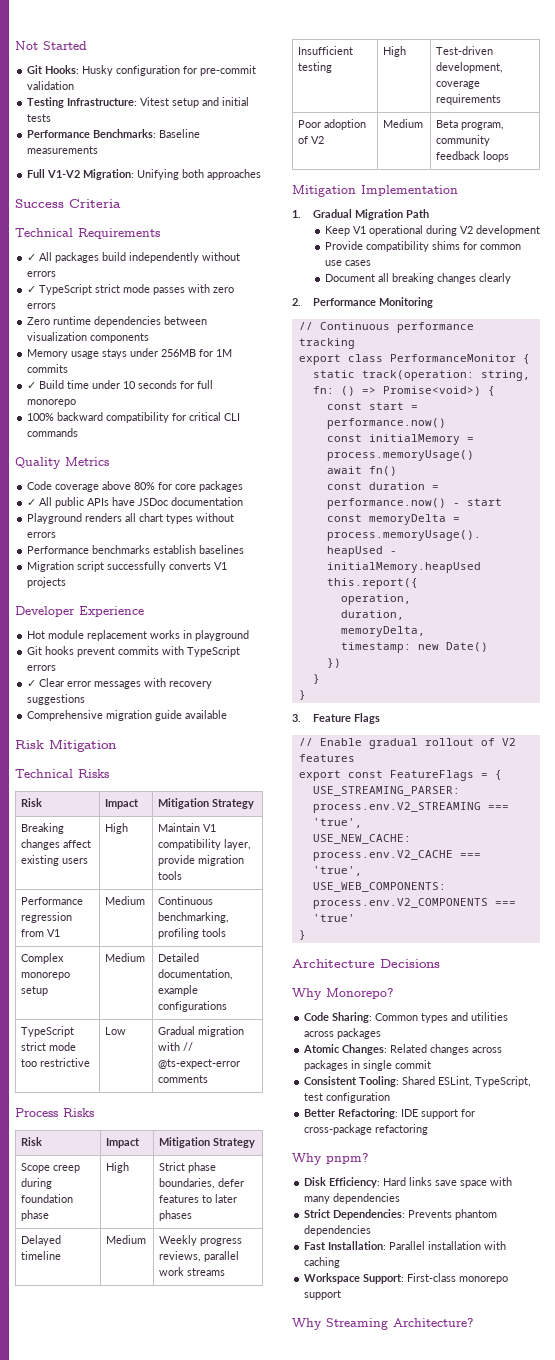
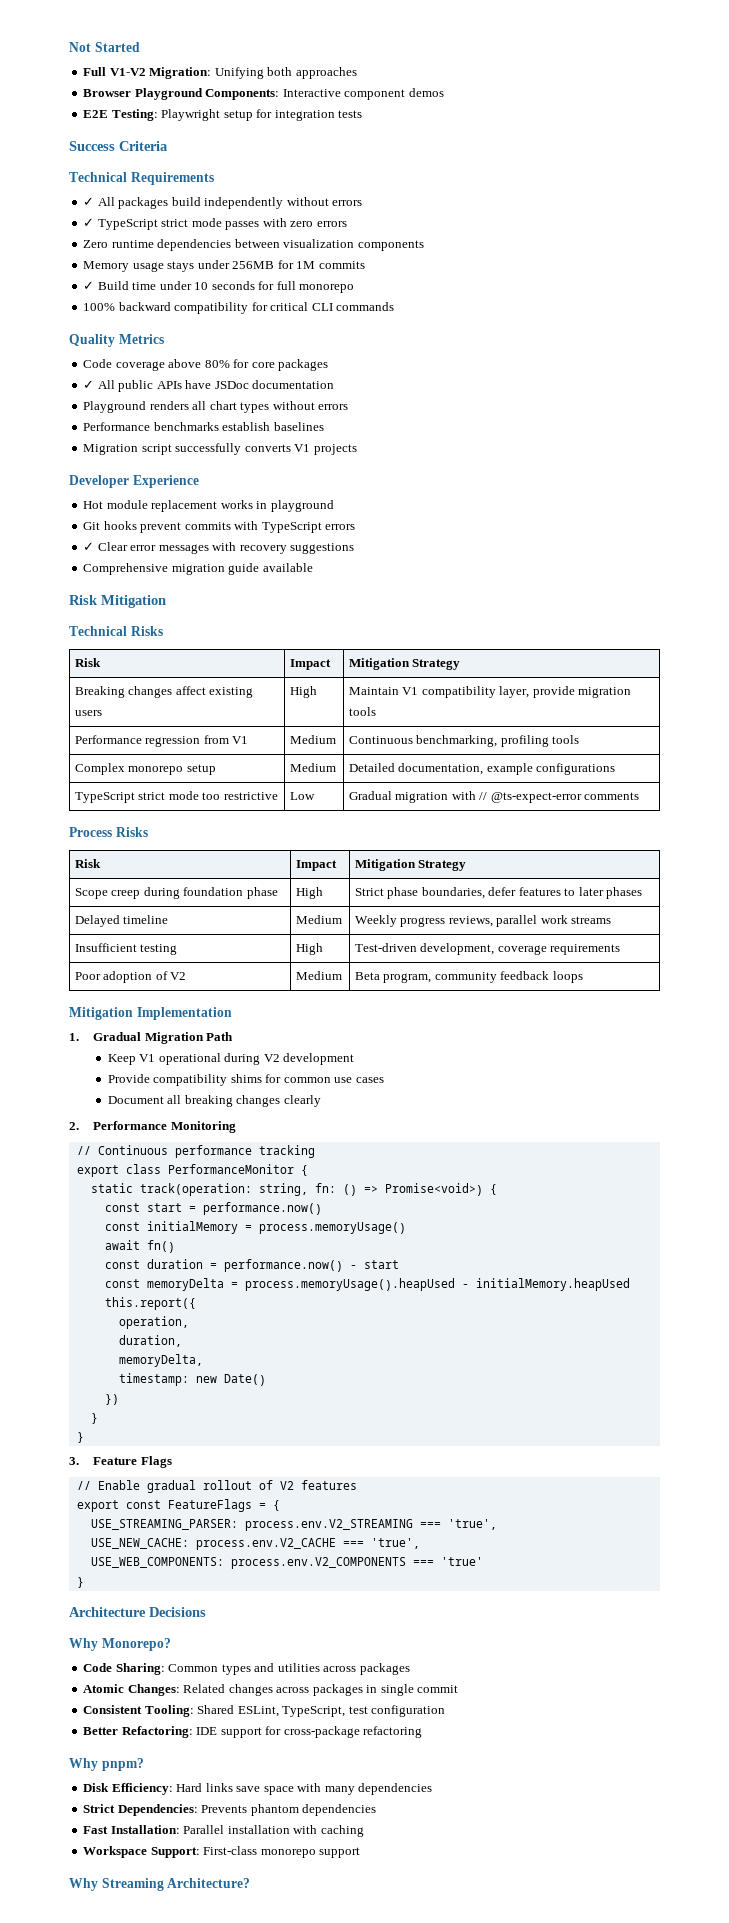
- Git Hooks: Husky configuration for pre-commit validation
- Testing Infrastructure: Vitest setup and initial tests
- Performance Benchmarks: Baseline measurements
+ Browser Playground Components: Interactive component demos
+ E2E Testing: Playwright setup for integration tests

